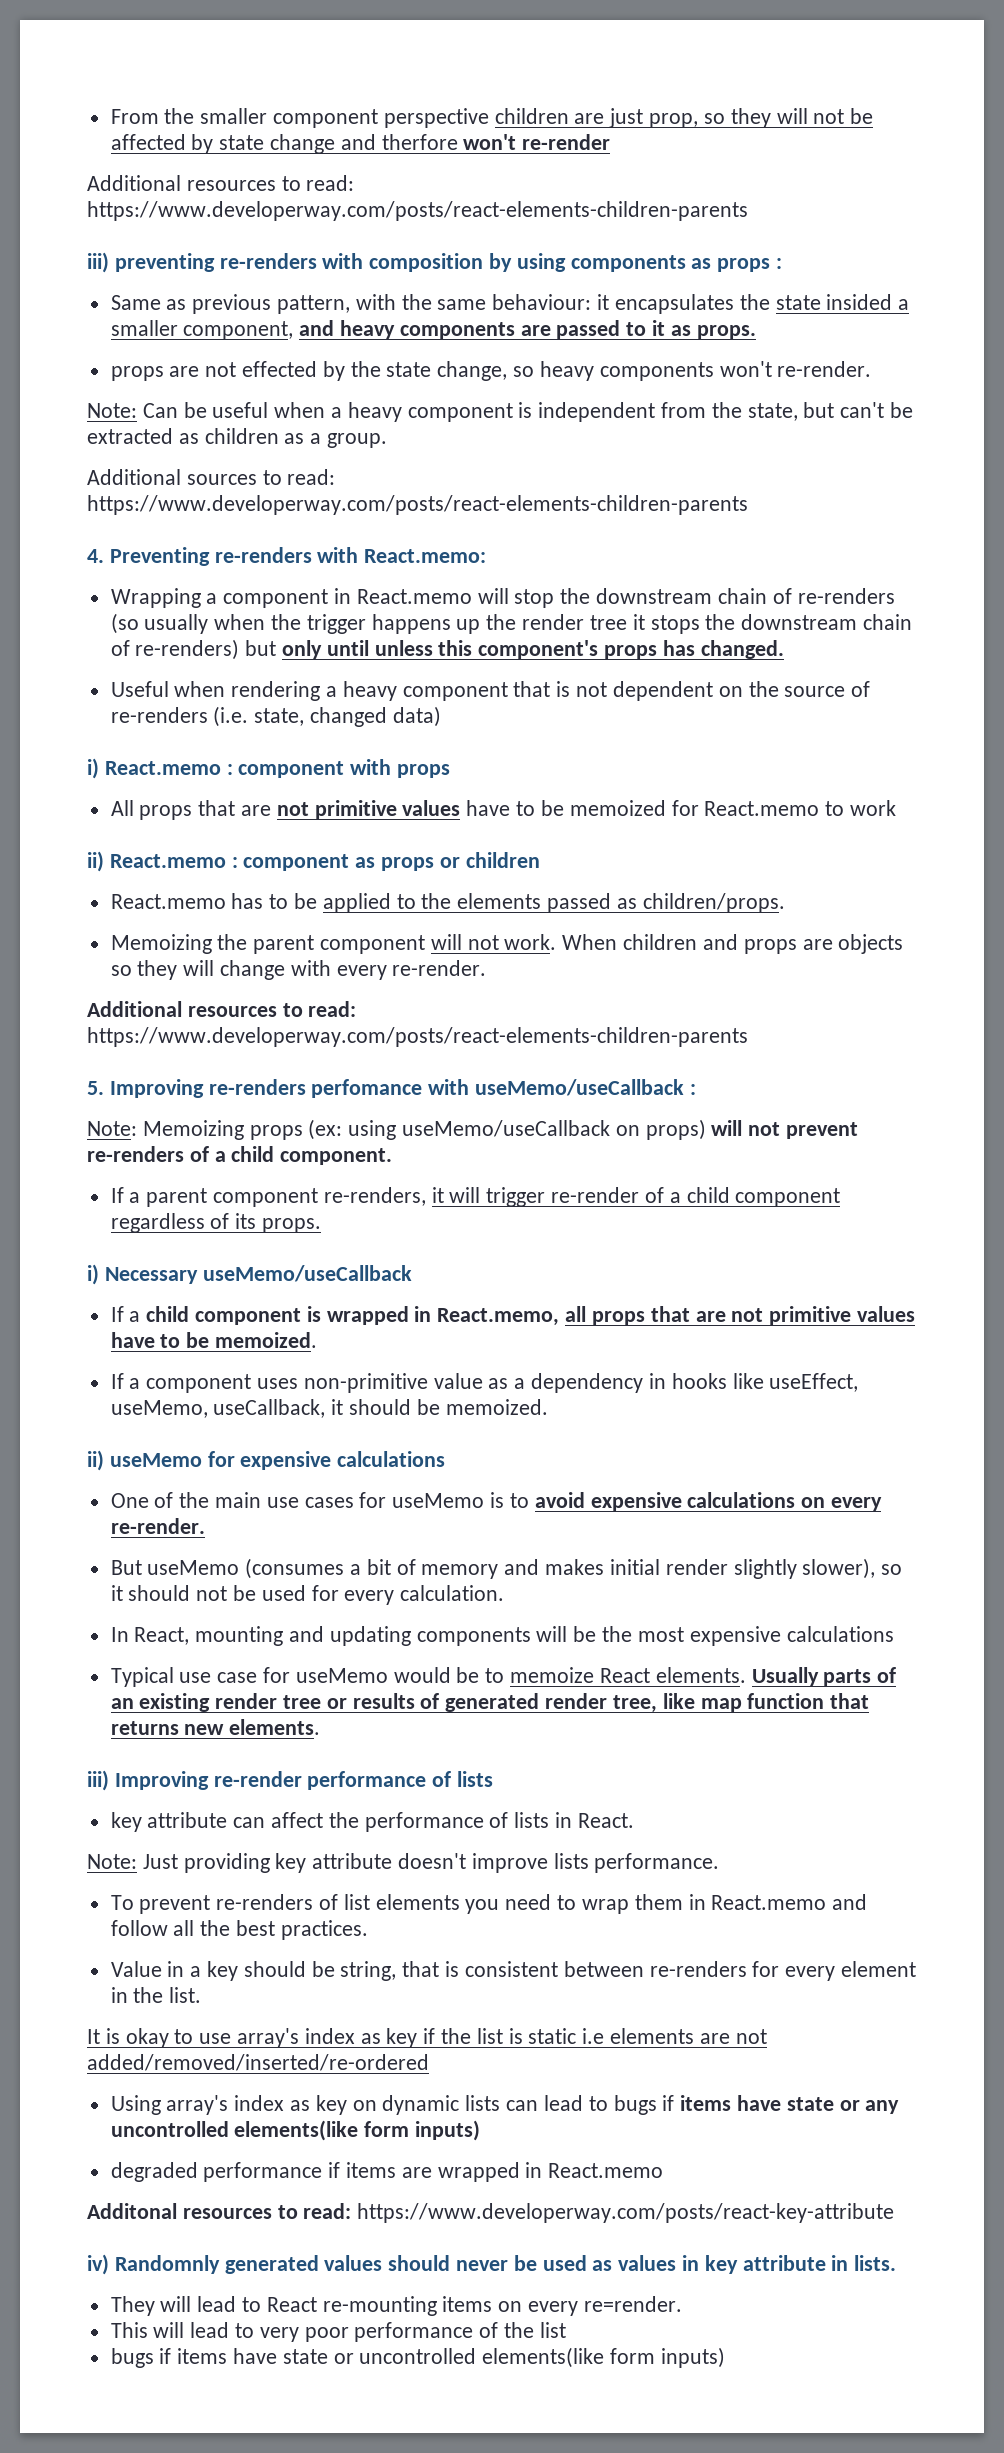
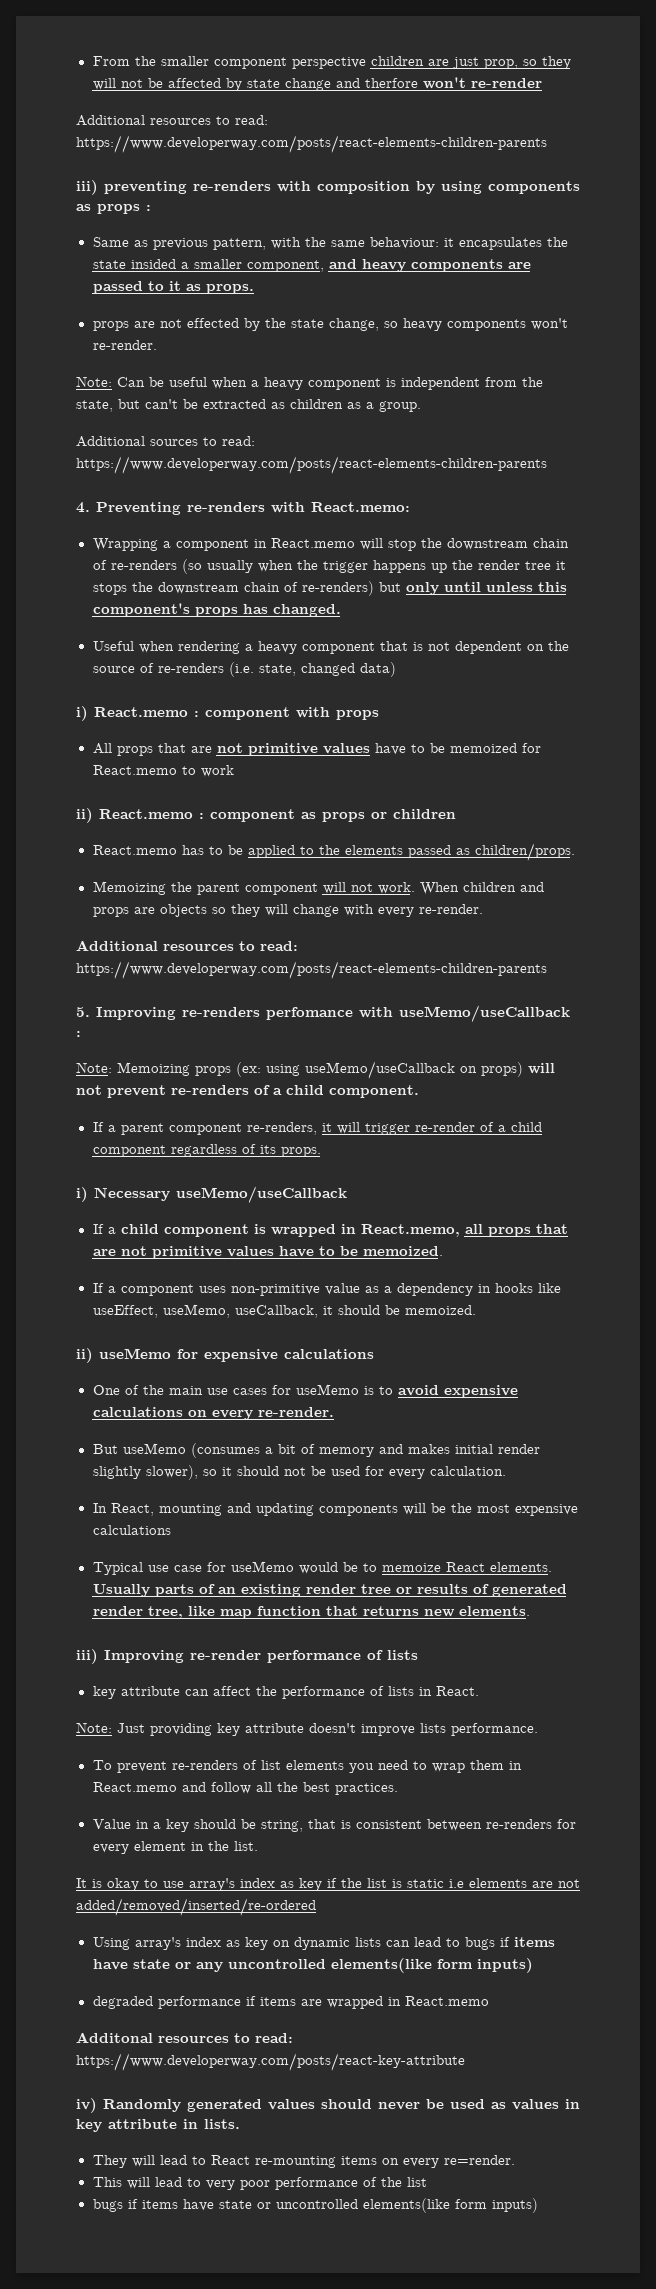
- iv) Randomnly generated values should never be used as values in key attribute in lists.
+ iv) Randomly generated values should never be used as values in key attribute in lists.

